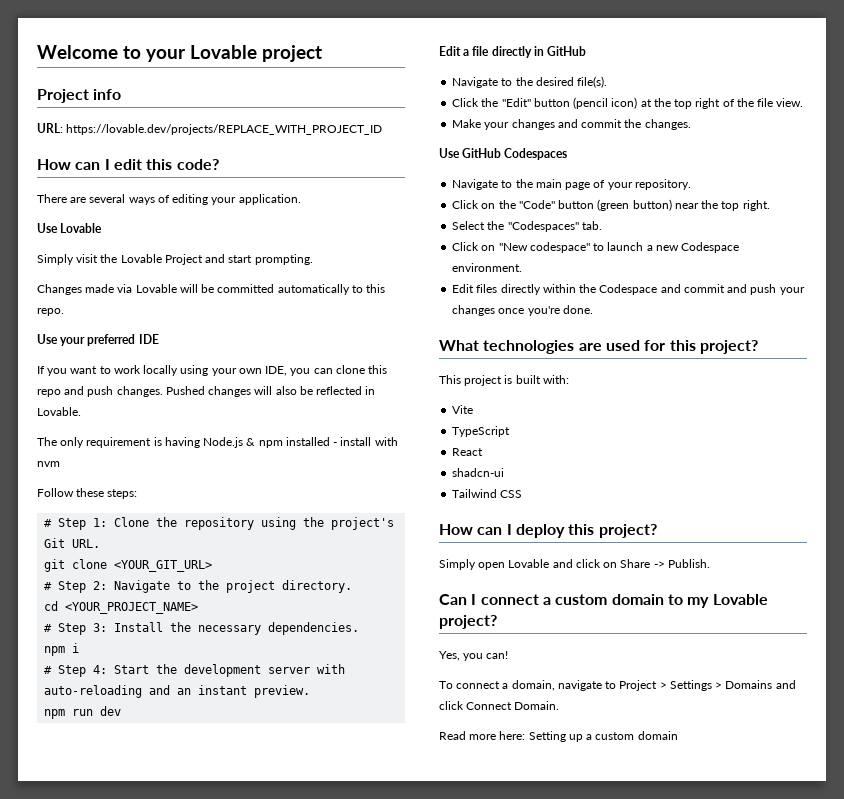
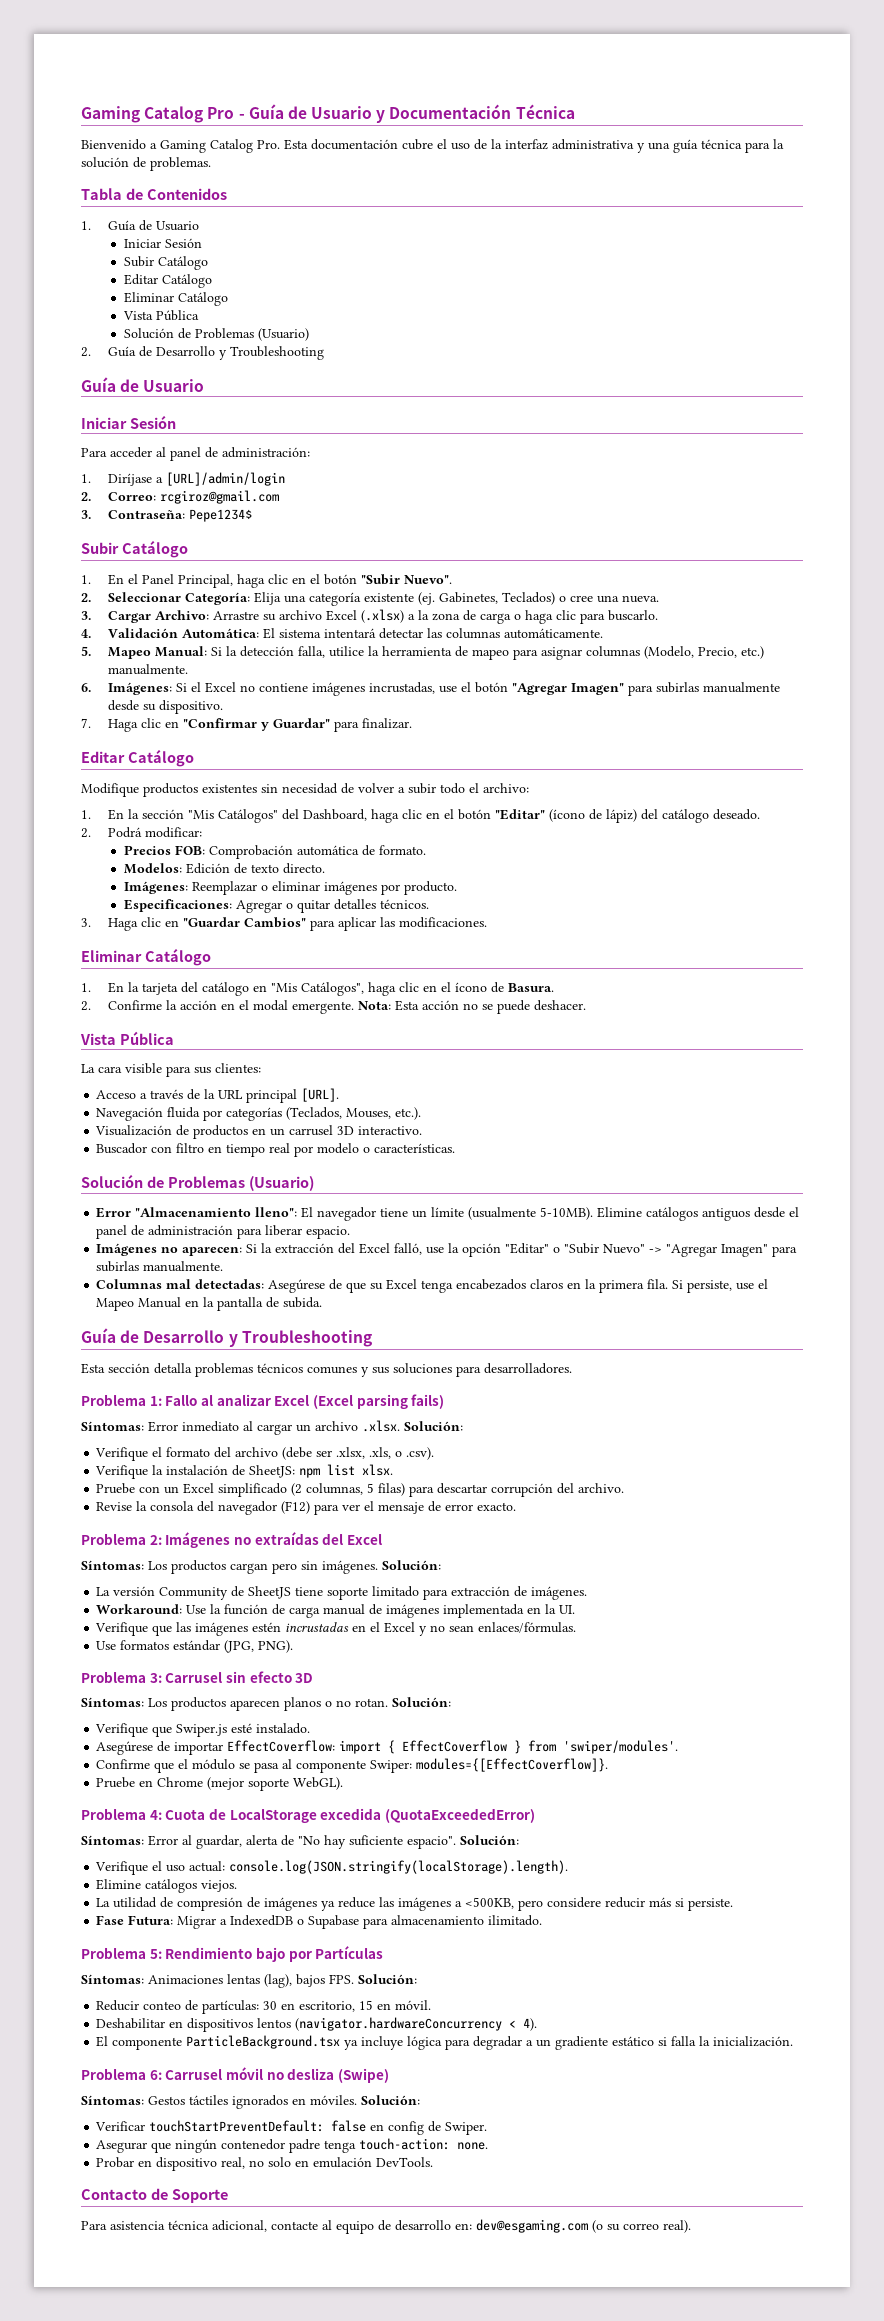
- Welcome to your Lovable project
- Project info
- URL: https://lovable.dev/projects/REPLACE_WITH_PROJECT_ID
- How can I edit this code?
- There are several ways of editing your application.
- Use Lovable
- Simply visit the Lovable Project and start prompting.
- Changes made via Lovable will be committed automatically to this repo.
- Use your preferred IDE
- If you want to work locally using your own IDE, you can clone this repo and push changes. Pushed changes will also be reflected in Lovable.
- The only requirement is having Node.js & npm installed - install with nvm
- Follow these steps:
- # Step 1: Clone the repository using the project's Git URL.
- git clone <YOUR_GIT_URL>
- # Step 2: Navigate to the project directory.
- cd <YOUR_PROJECT_NAME>
- # Step 3: Install the necessary dependencies.
- npm i
- # Step 4: Start the development server with auto-reloading and an instant preview.
- npm run dev
- Edit a file directly in GitHub
- Navigate to the desired file(s).
- Click the "Edit" button (pencil icon) at the top right of the file view.
- Make your changes and commit the changes.
- Use GitHub Codespaces
- Navigate to the main page of your repository.
- Click on the "Code" button (green button) near the top right.
- Select the "Codespaces" tab.
- Click on "New codespace" to launch a new Codespace environment.
- Edit files directly within the Codespace and commit and push your changes once you're done.
- What technologies are used for this project?
- This project is built with:
- Vite
- TypeScript
- React
- shadcn-ui
- Tailwind CSS
- How can I deploy this project?
- Simply open Lovable and click on Share -> Publish.
- Can I connect a custom domain to my Lovable project?
- Yes, you can!
- To connect a domain, navigate to Project > Settings > Domains and click Connect Domain.
- Read more here: Setting up a custom domain
+ Gaming Catalog Pro - Guía de Usuario y Documentación Técnica
+ Bienvenido a Gaming Catalog Pro. Esta documentación cubre el uso de la interfaz administrativa y una guía técnica para la solución de problemas.
+ Tabla de Contenidos
+ 1. Guía de Usuario
+ Iniciar Sesión
+ Subir Catálogo
+ Editar Catálogo
+ Eliminar Catálogo
+ Vista Pública
+ Solución de Problemas (Usuario)
+ 2. Guía de Desarrollo y Troubleshooting
+ Guía de Usuario
+ Iniciar Sesión
+ Para acceder al panel de administración:
+ 1. Diríjase a [URL]/admin/login
+ 2. Correo: rcgiroz@gmail.com
+ 3. Contraseña: Pepe1234$
+ Subir Catálogo
+ 1. En el Panel Principal, haga clic en el botón "Subir Nuevo".
+ 2. Seleccionar Categoría: Elija una categoría existente (ej. Gabinetes, Teclados) o cree una nueva.
+ 3. Cargar Archivo: Arrastre su archivo Excel (.xlsx) a la zona de carga o haga clic para buscarlo.
+ 4. Validación Automática: El sistema intentará detectar las columnas automáticamente.
+ 5. Mapeo Manual: Si la detección falla, utilice la herramienta de mapeo para asignar columnas (Modelo, Precio, etc.) manualmente.
+ 6. Imágenes: Si el Excel no contiene imágenes incrustadas, use el botón "Agregar Imagen" para subirlas manualmente desde su dispositivo.
+ 7. Haga clic en "Confirmar y Guardar" para finalizar.
+ Editar Catálogo
+ Modifique productos existentes sin necesidad de volver a subir todo el archivo:
+ 1. En la sección "Mis Catálogos" del Dashboard, haga clic en el botón "Editar" (ícono de lápiz) del catálogo deseado.
+ 2. Podrá modificar:
+ Precios FOB: Comprobación automática de formato.
+ Modelos: Edición de texto directo.
+ Imágenes: Reemplazar o eliminar imágenes por producto.
+ Especificaciones: Agregar o quitar detalles técnicos.
+ 3. Haga clic en "Guardar Cambios" para aplicar las modificaciones.
+ Eliminar Catálogo
+ 1. En la tarjeta del catálogo en "Mis Catálogos", haga clic en el ícono de Basura.
+ 2. Confirme la acción en el modal emergente. Nota: Esta acción no se puede deshacer.
+ Vista Pública
+ La cara visible para sus clientes:
+ Acceso a través de la URL principal [URL].
+ Navegación fluida por categorías (Teclados, Mouses, etc.).
+ Visualización de productos en un carrusel 3D interactivo.
+ Buscador con filtro en tiempo real por modelo o características.
+ Solución de Problemas (Usuario)
+ Error "Almacenamiento lleno": El navegador tiene un límite (usualmente 5-10MB). Elimine catálogos antiguos desde el panel de administración para liberar espacio.
+ Imágenes no aparecen: Si la extracción del Excel falló, use la opción "Editar" o "Subir Nuevo" -> "Agregar Imagen" para subirlas manualmente.
+ Columnas mal detectadas: Asegúrese de que su Excel tenga encabezados claros en la primera fila. Si persiste, use el Mapeo Manual en la pantalla de subida.
+ Guía de Desarrollo y Troubleshooting
+ Esta sección detalla problemas técnicos comunes y sus soluciones para desarrolladores.
+ Problema 1: Fallo al analizar Excel (Excel parsing fails)
+ Síntomas: Error inmediato al cargar un archivo .xlsx. Solución:
+ Verifique el formato del archivo (debe ser .xlsx, .xls, o .csv).
+ Verifique la instalación de SheetJS: npm list xlsx.
+ Pruebe con un Excel simplificado (2 columnas, 5 filas) para descartar corrupción del archivo.
+ Revise la consola del navegador (F12) para ver el mensaje de error exacto.
+ Problema 2: Imágenes no extraídas del Excel
+ Síntomas: Los productos cargan pero sin imágenes. Solución:
+ La versión Community de SheetJS tiene soporte limitado para extracción de imágenes.
+ Workaround: Use la función de carga manual de imágenes implementada en la UI.
+ Verifique que las imágenes estén incrustadas en el Excel y no sean enlaces/fórmulas.
+ Use formatos estándar (JPG, PNG).
+ Problema 3: Carrusel sin efecto 3D
+ Síntomas: Los productos aparecen planos o no rotan. Solución:
+ Verifique que Swiper.js esté instalado.
+ Asegúrese de importar EffectCoverflow: import { EffectCoverflow } from 'swiper/modules'.
+ Confirme que el módulo se pasa al componente Swiper: modules={[EffectCoverflow]}.
+ Pruebe en Chrome (mejor soporte WebGL).
+ Problema 4: Cuota de LocalStorage excedida (QuotaExceededError)
+ Síntomas: Error al guardar, alerta de "No hay suficiente espacio". Solución:
+ Verifique el uso actual: console.log(JSON.stringify(localStorage).length).
+ Elimine catálogos viejos.
+ La utilidad de compresión de imágenes ya reduce las imágenes a <500KB, pero considere reducir más si persiste.
+ Fase Futura: Migrar a IndexedDB o Supabase para almacenamiento ilimitado.
+ Problema 5: Rendimiento bajo por Partículas
+ Síntomas: Animaciones lentas (lag), bajos FPS. Solución:
+ Reducir conteo de partículas: 30 en escritorio, 15 en móvil.
+ Deshabilitar en dispositivos lentos (navigator.hardwareConcurrency < 4).
+ El componente ParticleBackground.tsx ya incluye lógica para degradar a un gradiente estático si falla la inicialización.
+ Problema 6: Carrusel móvil no desliza (Swipe)
+ Síntomas: Gestos táctiles ignorados en móviles. Solución:
+ Verificar touchStartPreventDefault: false en config de Swiper.
+ Asegurar que ningún contenedor padre tenga touch-action: none.
+ Probar en dispositivo real, no solo en emulación DevTools.
+ Contacto de Soporte
+ Para asistencia técnica adicional, contacte al equipo de desarrollo en: dev@esgaming.com (o su correo real).

